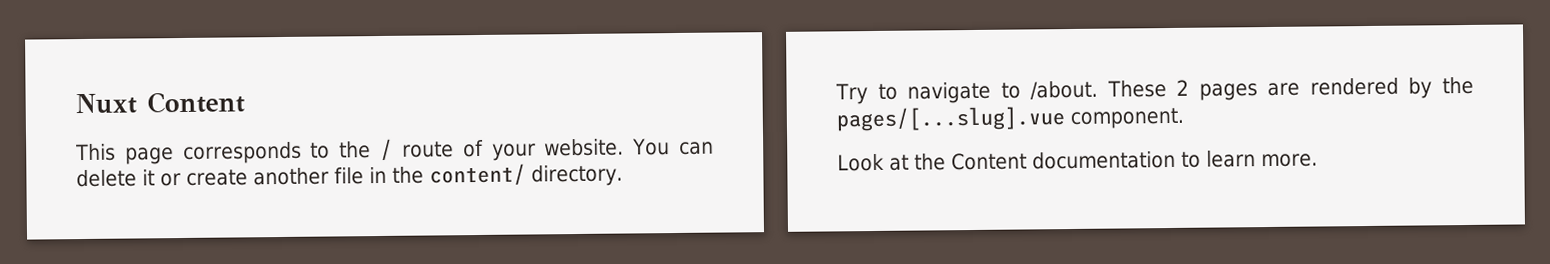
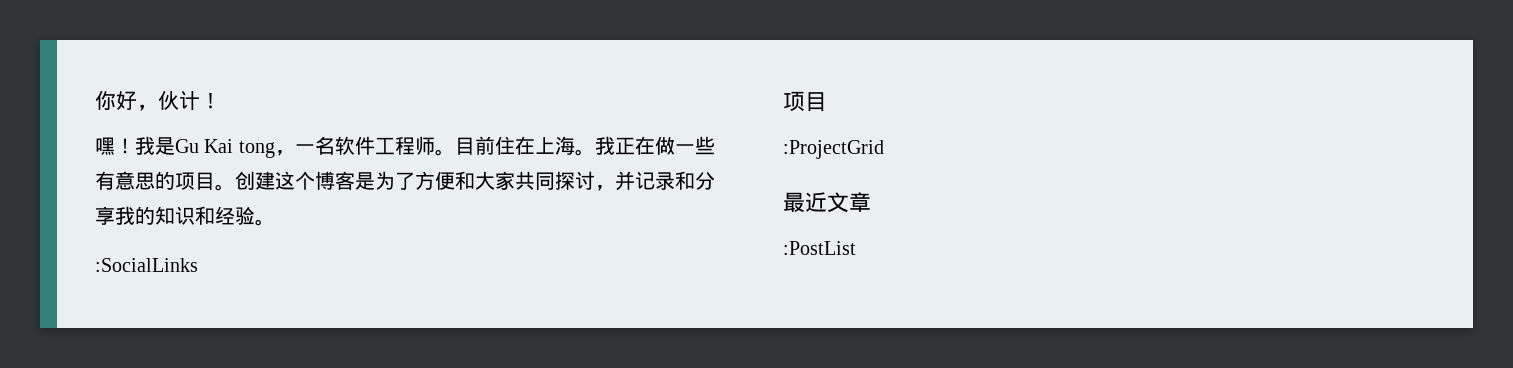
- Nuxt Content
- This page corresponds to the / route of your website. You can delete it or create another file in the content/ directory.
- Try to navigate to /about. These 2 pages are rendered by the pages/[...slug].vue component.
- Look at the Content documentation to learn more.
+ 你好，伙计！
+ 嘿！我是Gu Kai tong，一名软件工程师。目前住在上海。我正在做一些有意思的项目。创建这个博客是为了方便和大家共同探讨，并记录和分享我的知识和经验。
+ :SocialLinks
+ 项目
+ :ProjectGrid
+ 最近文章
+ :PostList

